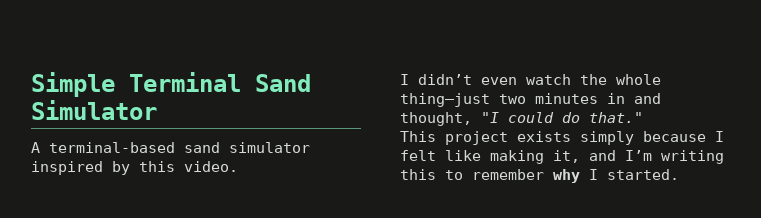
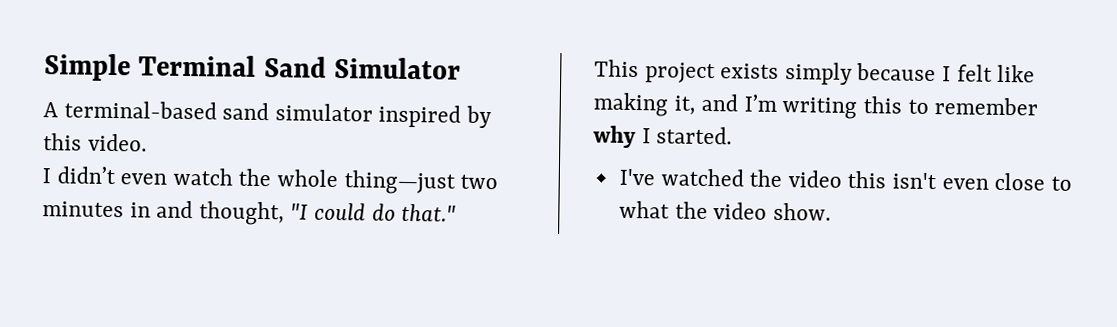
+ I've watched the video this isn't even close to what the video show.

